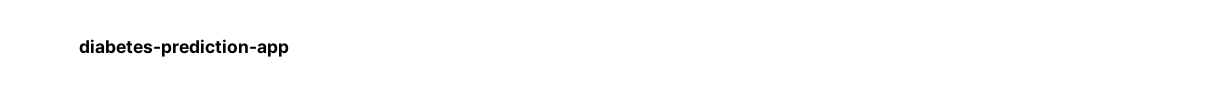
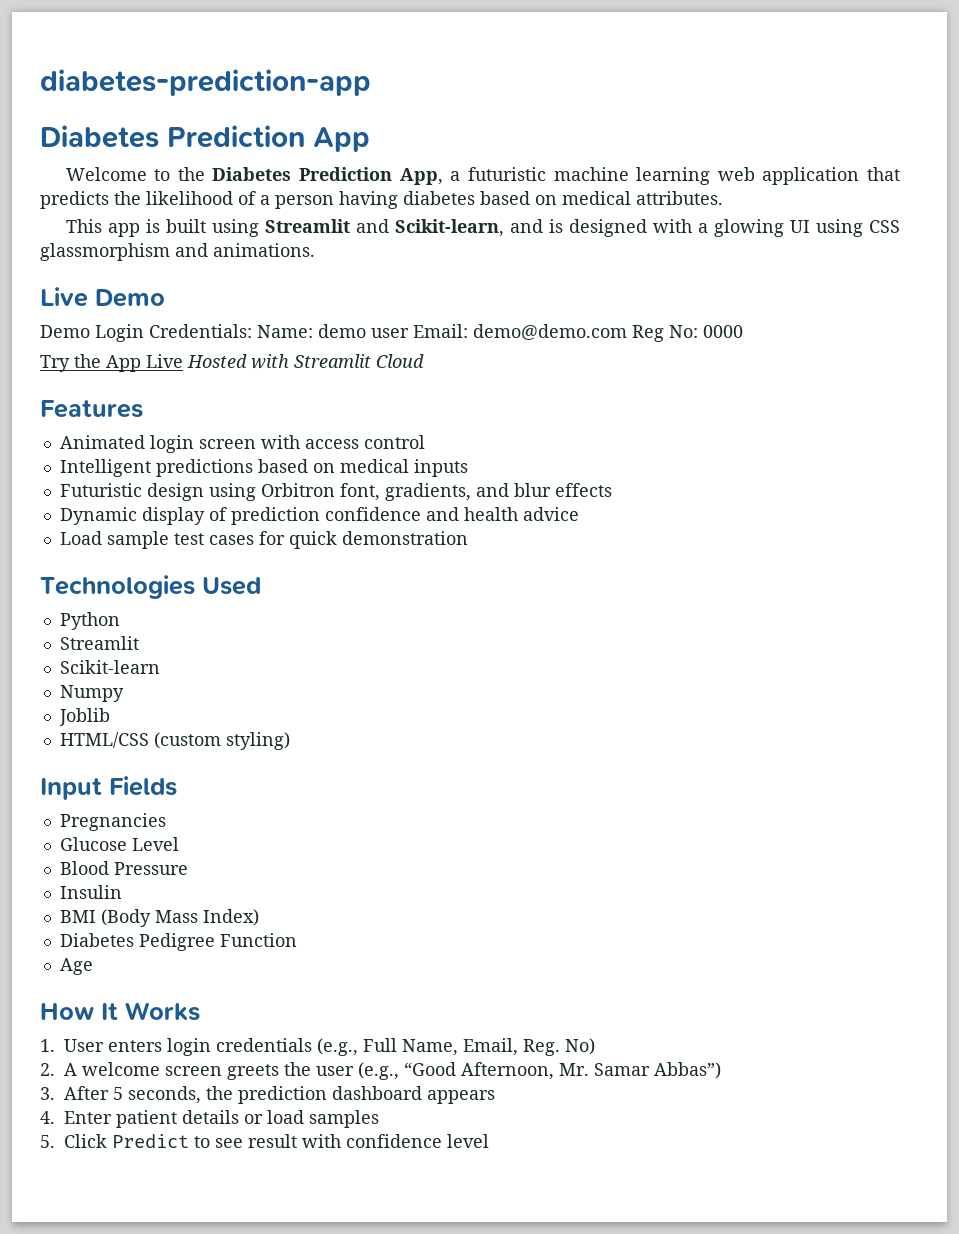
+ Diabetes Prediction App
+ Welcome to the Diabetes Prediction App, a futuristic machine learning web application that predicts the likelihood of a person having diabetes based on medical attributes.
+ This app is built using Streamlit and Scikit-learn, and is designed with a glowing UI using CSS glassmorphism and animations.
+ Live Demo
+ Demo Login Credentials: Name: demo user Email: demo@demo.com Reg No: 0000
+ Try the App Live Hosted with Streamlit Cloud
+ Features
+ Animated login screen with access control
+ Intelligent predictions based on medical inputs
+ Futuristic design using Orbitron font, gradients, and blur effects
+ Dynamic display of prediction confidence and health advice
+ Load sample test cases for quick demonstration
+ Technologies Used
+ Python
+ Streamlit
+ Scikit-learn
+ Numpy
+ Joblib
+ HTML/CSS (custom styling)
+ Input Fields
+ Pregnancies
+ Glucose Level
+ Blood Pressure
+ Insulin
+ BMI (Body Mass Index)
+ Diabetes Pedigree Function
+ Age
+ How It Works
+ 1. User enters login credentials (e.g., Full Name, Email, Reg. No)
+ 2. A welcome screen greets the user (e.g., “Good Afternoon, Mr. Samar Abbas”)
+ 3. After 5 seconds, the prediction dashboard appears
+ 4. Enter patient details or load samples
+ 5. Click Predict to see result with confidence level

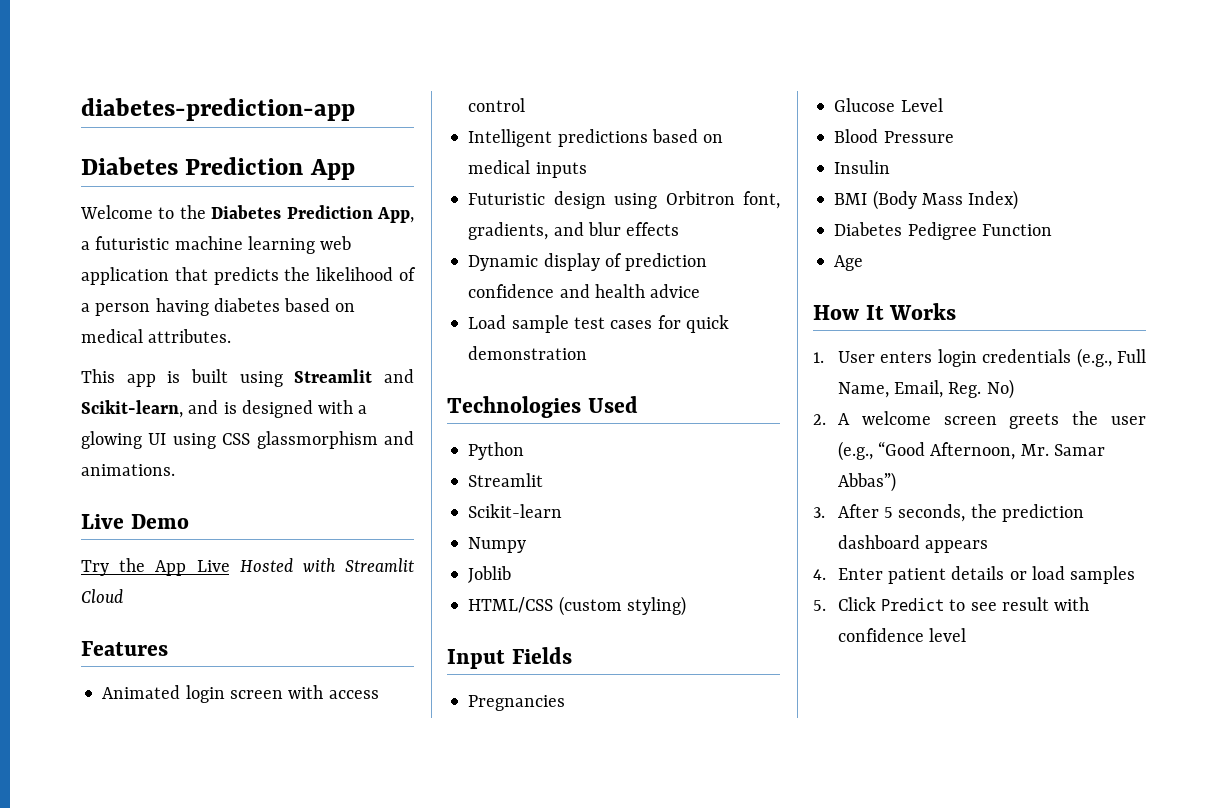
- Demo Login Credentials: Name: demo user Email: demo@demo.com Reg No: 0000

